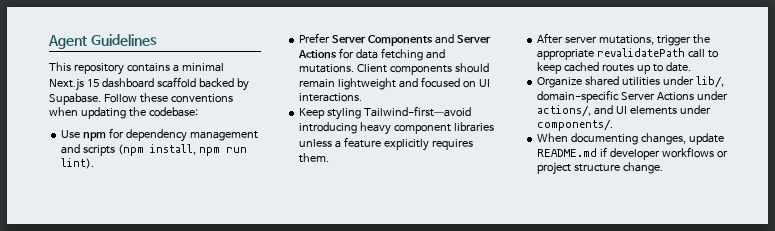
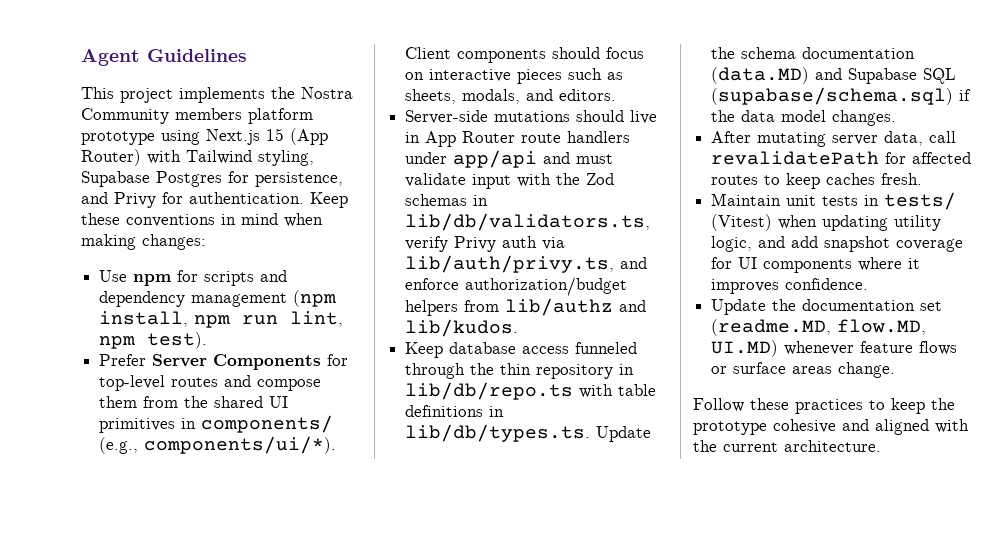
- This repository contains a minimal Next.js 15 dashboard scaffold backed by Supabase. Follow these conventions when updating the codebase:
+ This project implements the Nostra Community members platform prototype using Next.js 15 (App Router) with Tailwind styling, Supabase Postgres for persistence, and Privy for authentication. Keep these conventions in mind when making changes:
- Use npm for dependency management and scripts (npm install, npm run lint).
+ Use npm for scripts and dependency management (npm install, npm run lint, npm test).
- Prefer Server Components and Server Actions for data fetching and mutations. Client components should remain lightweight and focused on UI interactions.
- Keep styling Tailwind-first—avoid introducing heavy component libraries unless a feature explicitly requires them.
- After server mutations, trigger the appropriate revalidatePath call to keep cached routes up to date.
- Organize shared utilities under lib/, domain-specific Server Actions under actions/, and UI elements under components/.
- When documenting changes, update README.md if developer workflows or project structure change.
+ Prefer Server Components for top-level routes and compose them from the shared UI primitives in components/ (e.g., components/ui/*). Client components should focus on interactive pieces such as sheets, modals, and editors.
+ Server-side mutations should live in App Router route handlers under app/api and must validate input with the Zod schemas in lib/db/validators.ts, verify Privy auth via lib/auth/privy.ts, and enforce authorization/budget helpers from lib/authz and lib/kudos.
+ Keep database access funneled through the thin repository in lib/db/repo.ts with table definitions in lib/db/types.ts. Update the schema documentation (data.MD) and Supabase SQL (supabase/schema.sql) if the data model changes.
+ After mutating server data, call revalidatePath for affected routes to keep caches fresh.
+ Maintain unit tests in tests/ (Vitest) when updating utility logic, and add snapshot coverage for UI components where it improves confidence.
+ Update the documentation set (readme.MD, flow.MD, UI.MD) whenever feature flows or surface areas change.
+ Follow these practices to keep the prototype cohesive and aligned with the current architecture.

